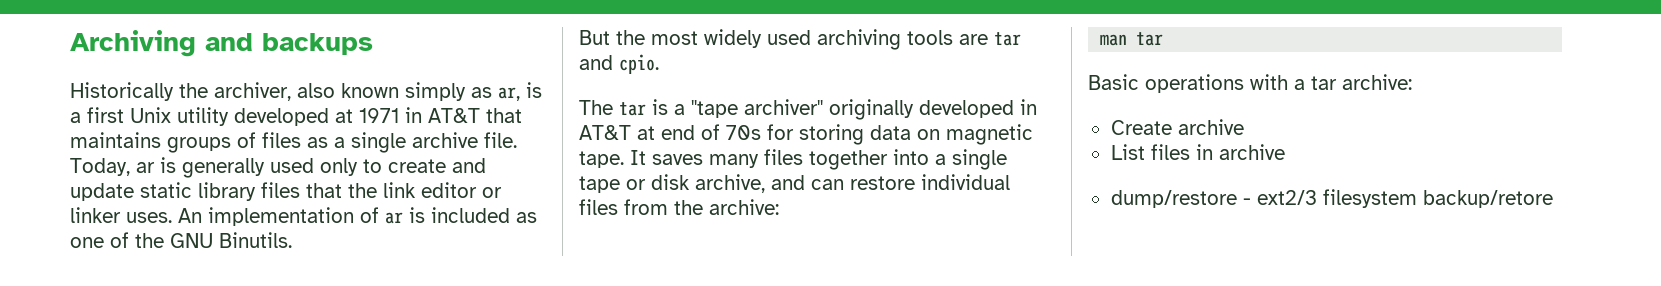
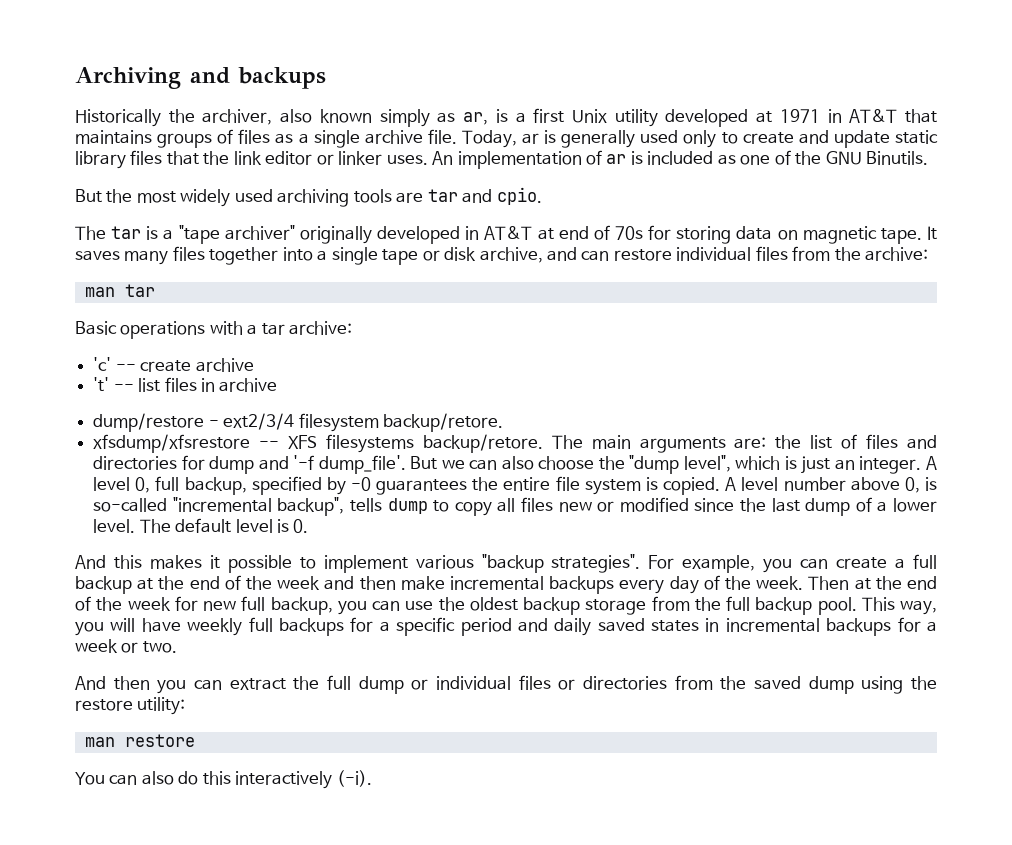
- Create archive
- List files in archive
+ 'c' -- create archive
+ 't' -- list files in archive
- dump/restore - ext2/3 filesystem backup/retore
+ dump/restore - ext2/3/4 filesystem backup/retore.
+ xfsdump/xfsrestore -- XFS filesystems backup/retore. The main arguments are: the list of files and directories for dump and '-f dump_file'. But we can also choose the "dump level", which is just an integer. A level 0, full backup, specified by -0 guarantees the entire file system is copied. A level number above 0, is so-called "incremental backup", tells dump to copy all files new or modified since the last dump of a lower level. The default level is 0.
+ And this makes it possible to implement various "backup strategies". For example, you can create a full backup at the end of the week and then make incremental backups every day of the week. Then at the end of the week for new full backup, you can use the oldest backup storage from the full backup pool. This way, you will have weekly full backups for a specific period and daily saved states in incremental backups for a week or two.
+ And then you can extract the full dump or individual files or directories from the saved dump using the restore utility:
+ man restore
+ You can also do this interactively (-i).

